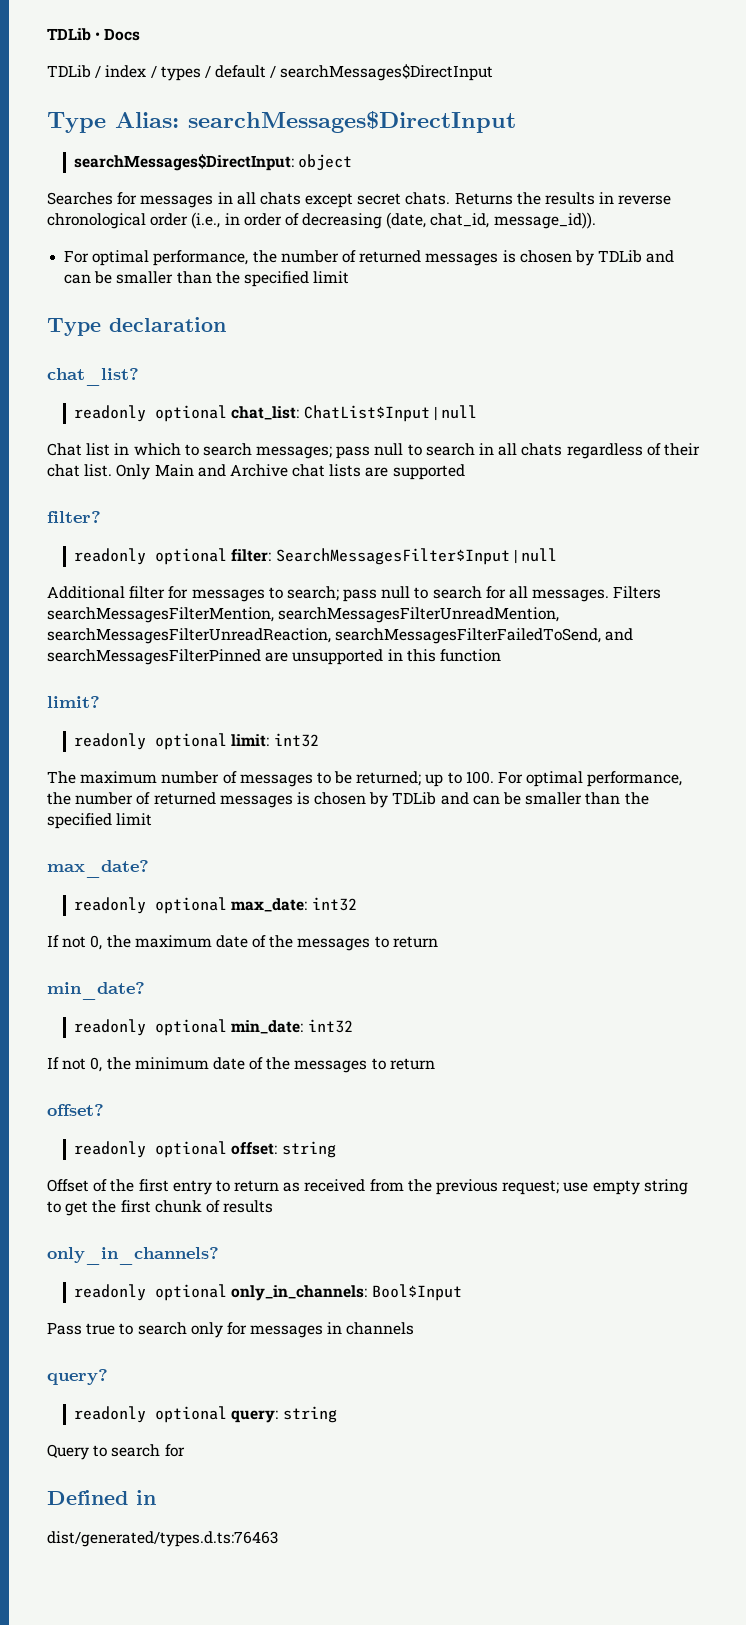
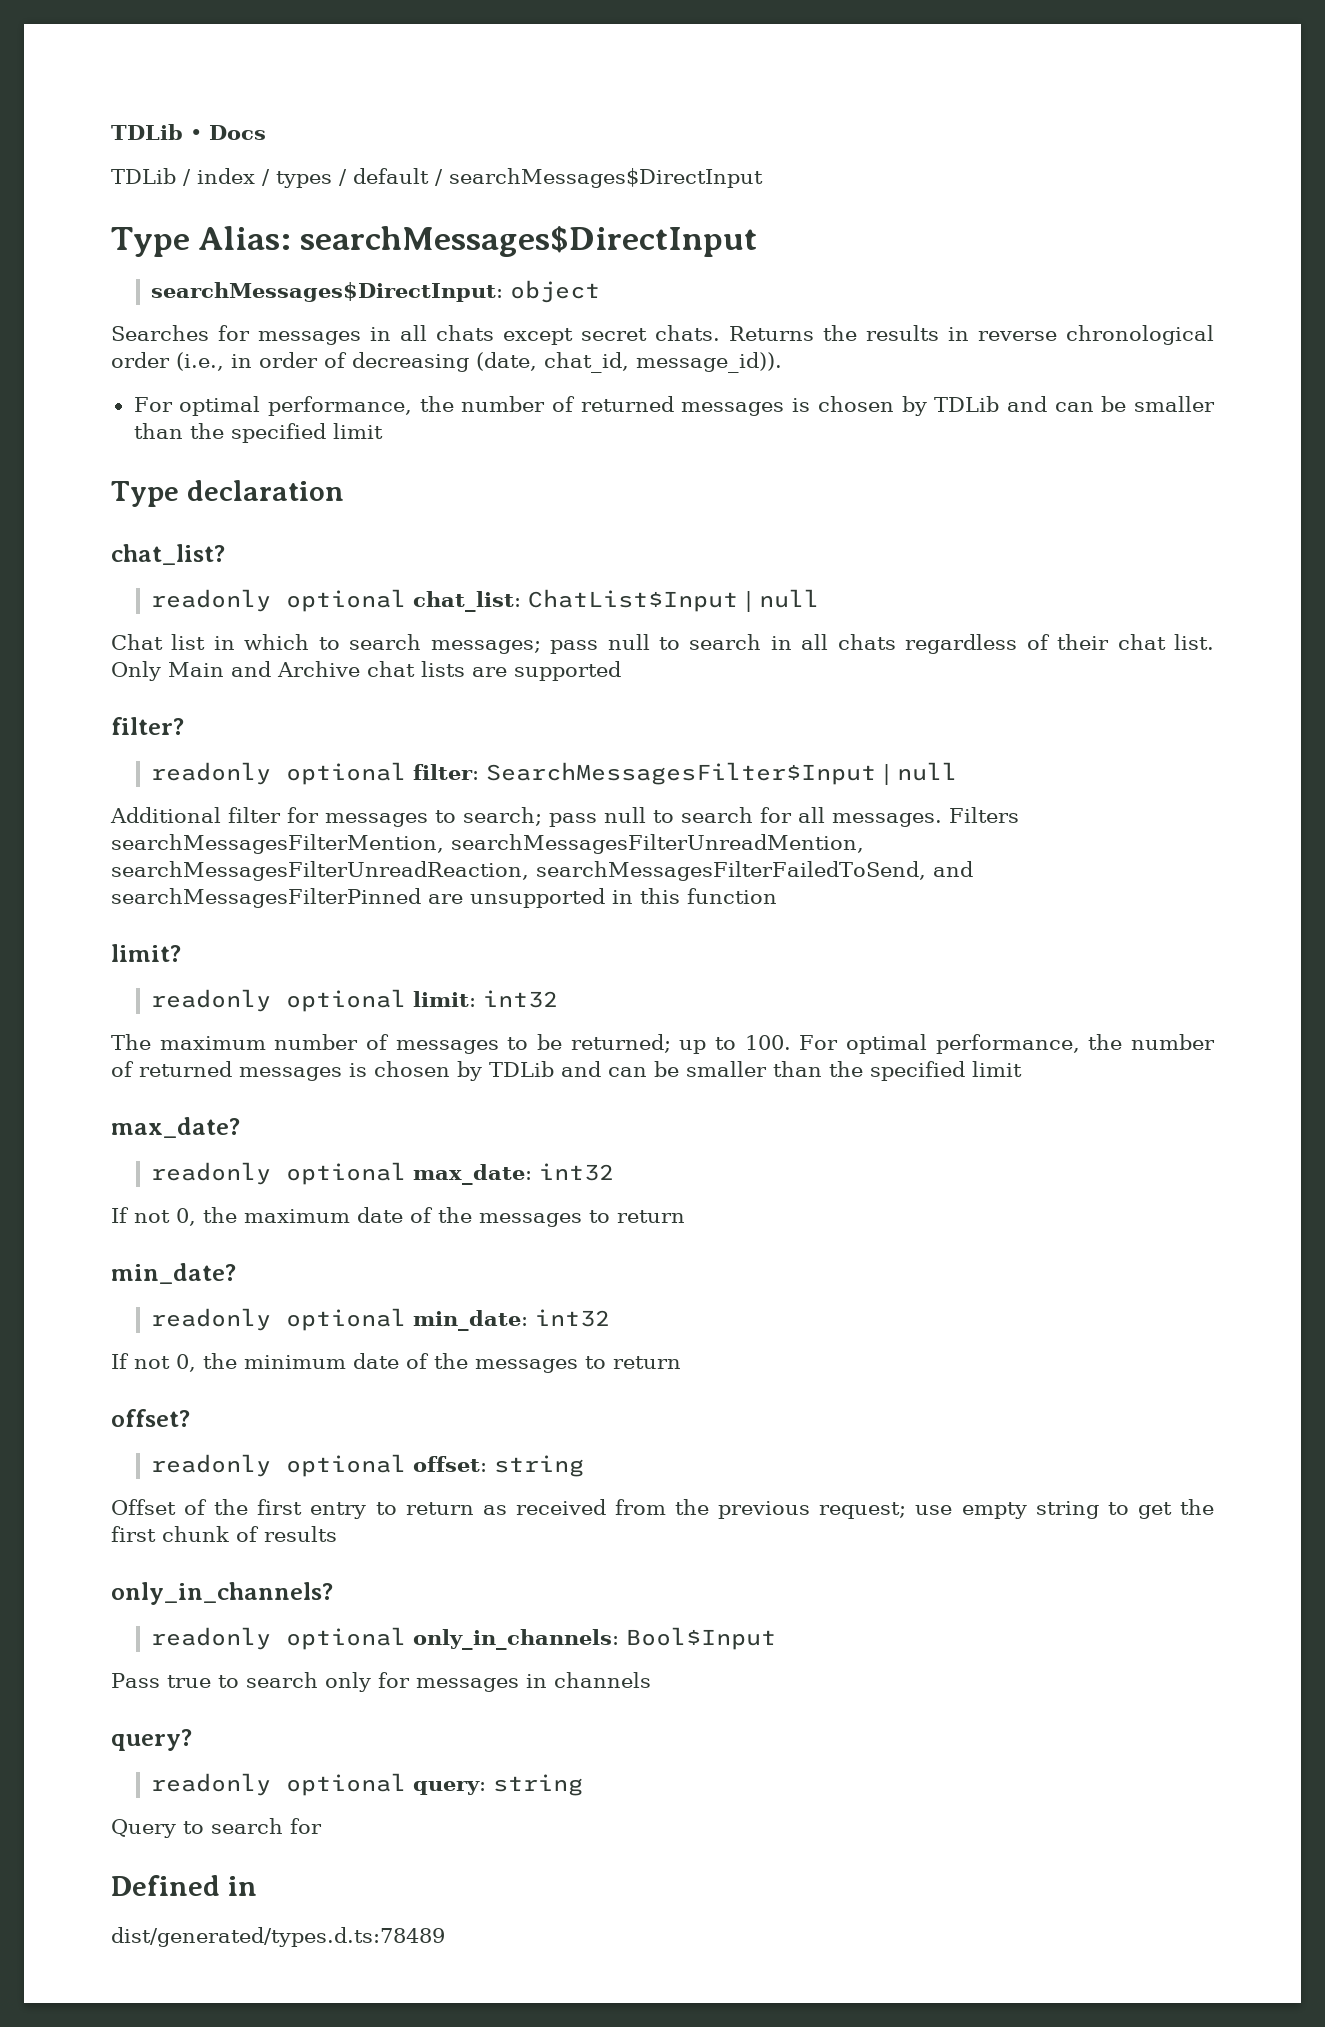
- dist/generated/types.d.ts:76463
+ dist/generated/types.d.ts:78489

